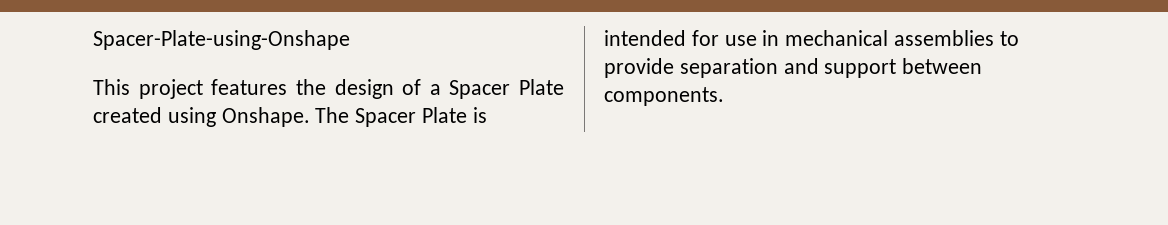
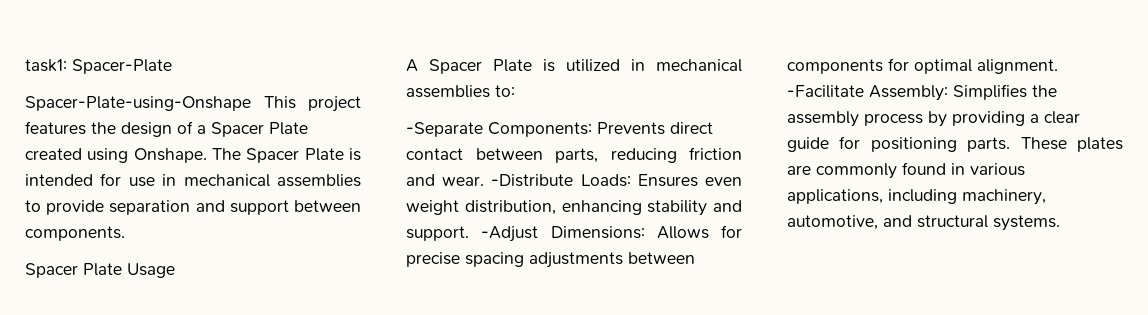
+ task1: Spacer-Plate
- Spacer-Plate-using-Onshape
- This project features the design of a Spacer Plate created using Onshape.
+ Spacer-Plate-using-Onshape This project features the design of a Spacer Plate created using Onshape.
+ Spacer Plate Usage
+ A Spacer Plate is utilized in mechanical assemblies to:
+ -Separate Components: Prevents direct contact between parts, reducing friction and wear. -Distribute Loads: Ensures even weight distribution, enhancing stability and support. -Adjust Dimensions: Allows for precise spacing adjustments between components for optimal alignment. -Facilitate Assembly: Simplifies the assembly process by providing a clear guide for positioning parts. These plates are commonly found in various applications, including machinery, automotive, and structural systems.

